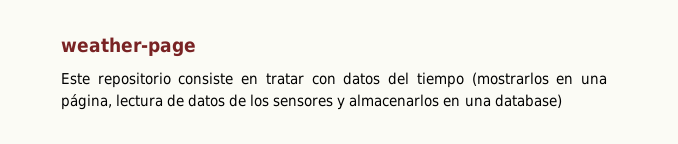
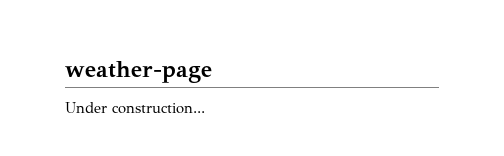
- Este repositorio consiste en tratar con datos del tiempo (mostrarlos en una página, lectura de datos de los sensores y almacenarlos en una database)
+ Under construction...

